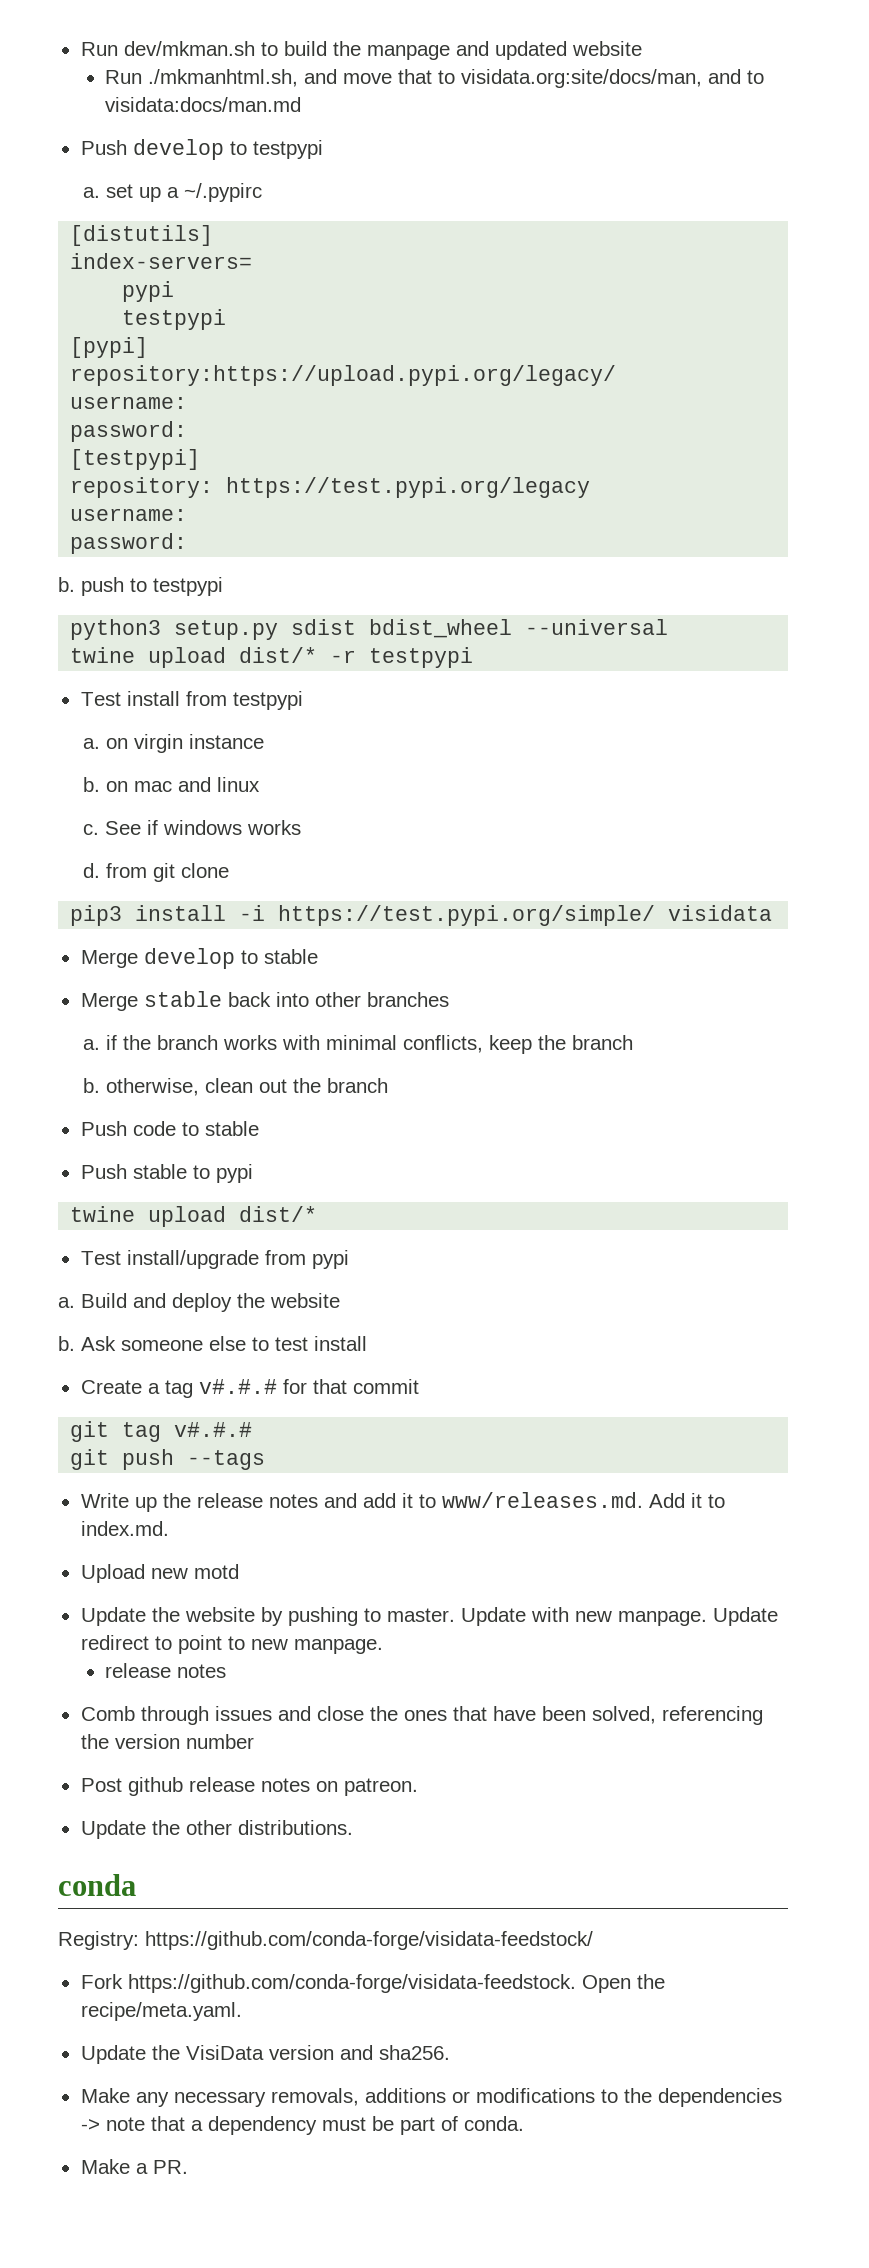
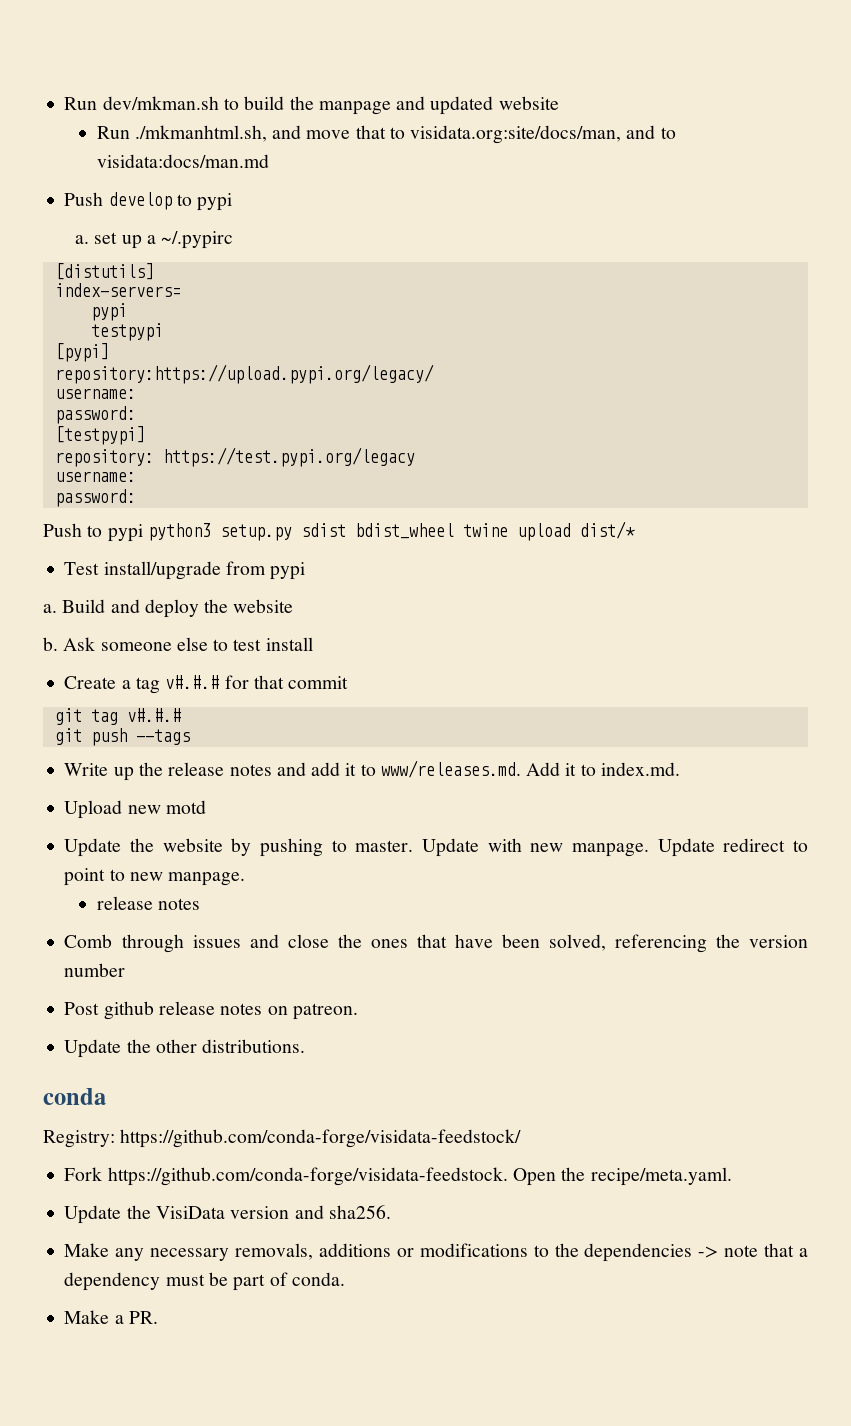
- Push develop to testpypi
+ Push develop to pypi
- b. push to testpypi
- python3 setup.py sdist bdist_wheel --universal
- twine upload dist/* -r testpypi
- Test install from testpypi
- a. on virgin instance
- b. on mac and linux
- c. See if windows works
- d. from git clone
- pip3 install -i https://test.pypi.org/simple/ visidata
- Merge develop to stable
- Merge stable back into other branches
- a. if the branch works with minimal conflicts, keep the branch
- b. otherwise, clean out the branch
- Push code to stable
- Push stable to pypi
- twine upload dist/*
+ Push to pypi python3 setup.py sdist bdist_wheel twine upload dist/*

